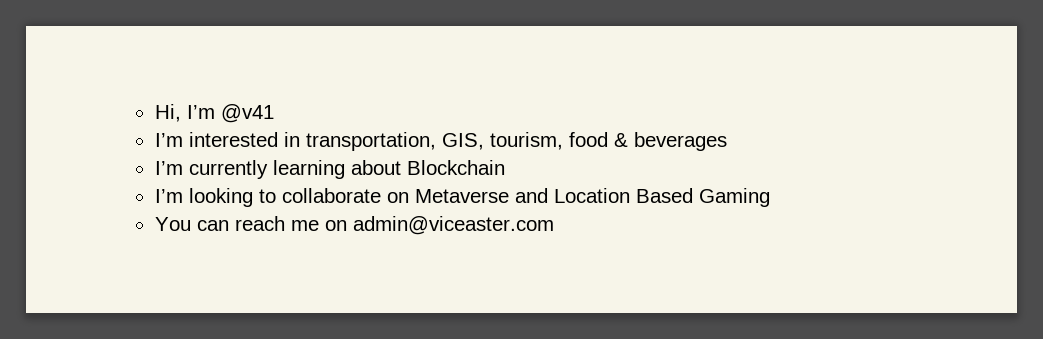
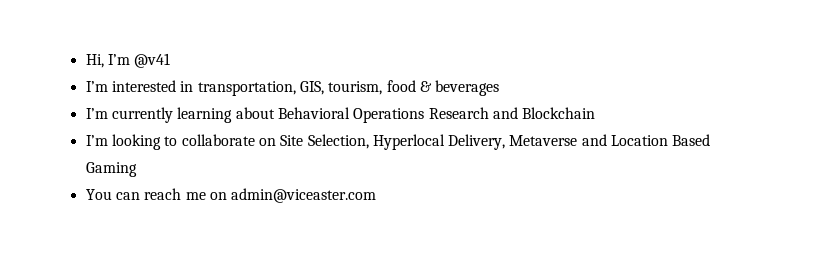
- I’m currently learning about Blockchain
+ I’m currently learning about Behavioral Operations Research and Blockchain
- I’m looking to collaborate on Metaverse and Location Based Gaming
+ I’m looking to collaborate on Site Selection, Hyperlocal Delivery, Metaverse and Location Based Gaming

